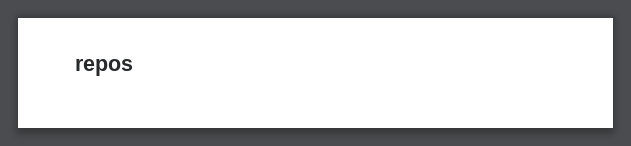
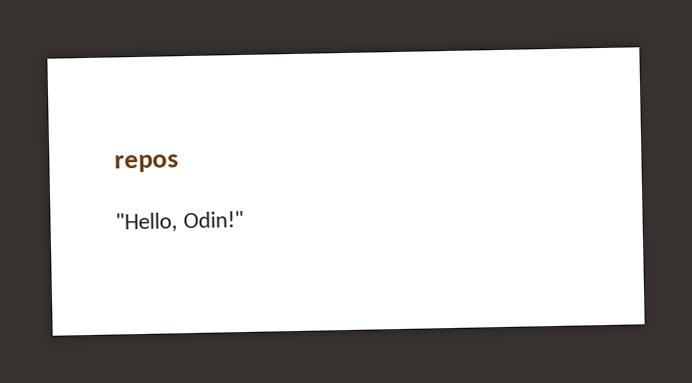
+ "Hello, Odin!"

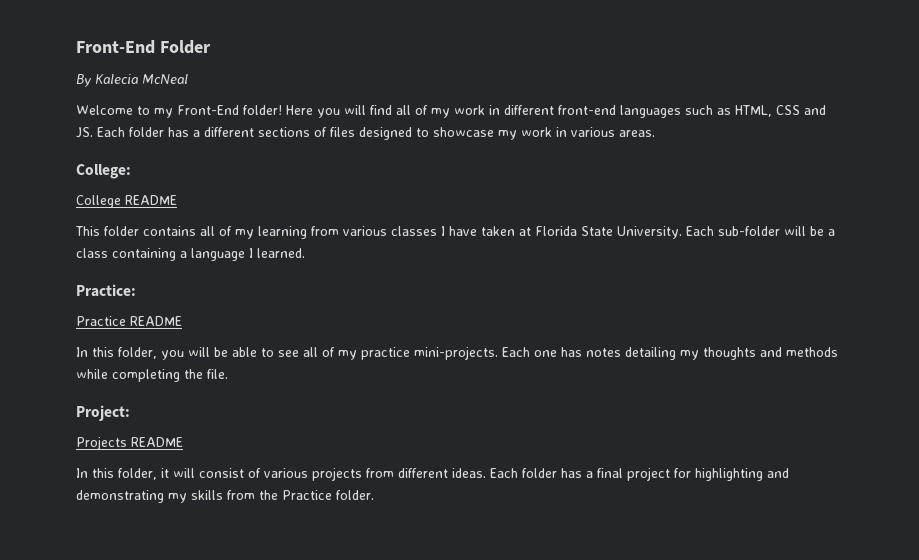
- repos
- "Hello, Odin!"
+ Front-End Folder
+ By Kalecia McNeal
+ Welcome to my Front-End folder! Here you will find all of my work in different front-end languages such as HTML, CSS and JS. Each folder has a different sections of files designed to showcase my work in various areas.
+ College:
+ College README
+ This folder contains all of my learning from various classes I have taken at Florida State University. Each sub-folder will be a class containing a language I learned.
+ Practice:
+ Practice README
+ In this folder, you will be able to see all of my practice mini-projects. Each one has notes detailing my thoughts and methods while completing the file.
+ Project:
+ Projects README
+ In this folder, it will consist of various projects from different ideas. Each folder has a final project for highlighting and demonstrating my skills from the Practice folder.

